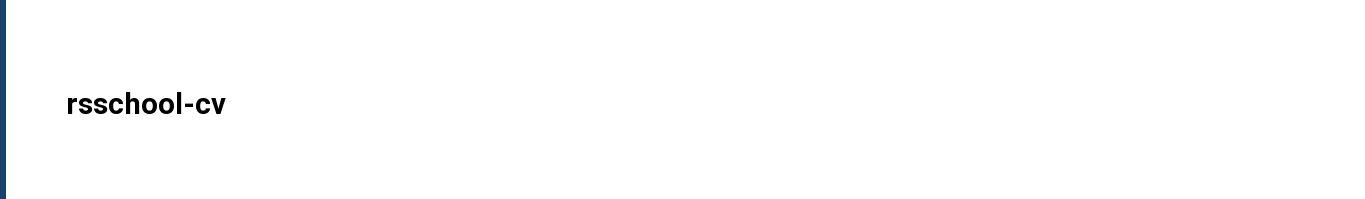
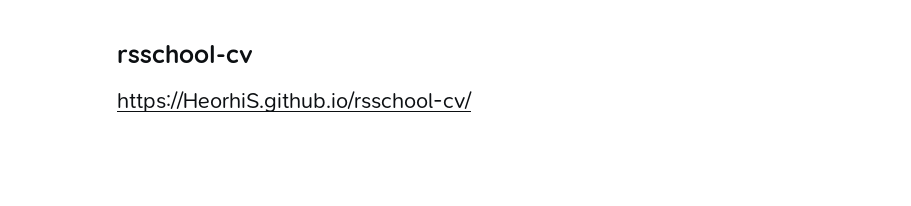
+ https://HeorhiS.github.io/rsschool-cv/

